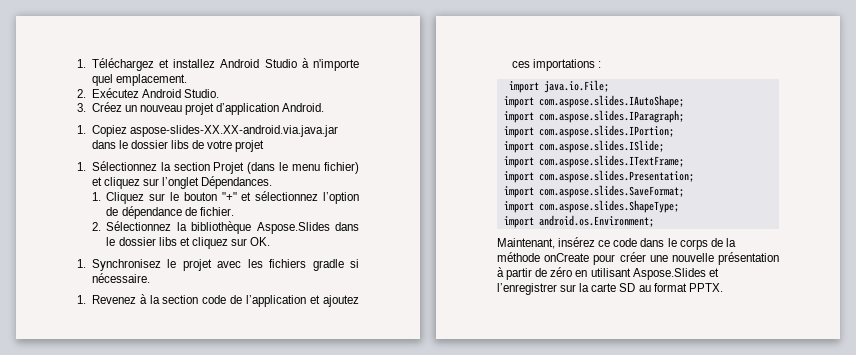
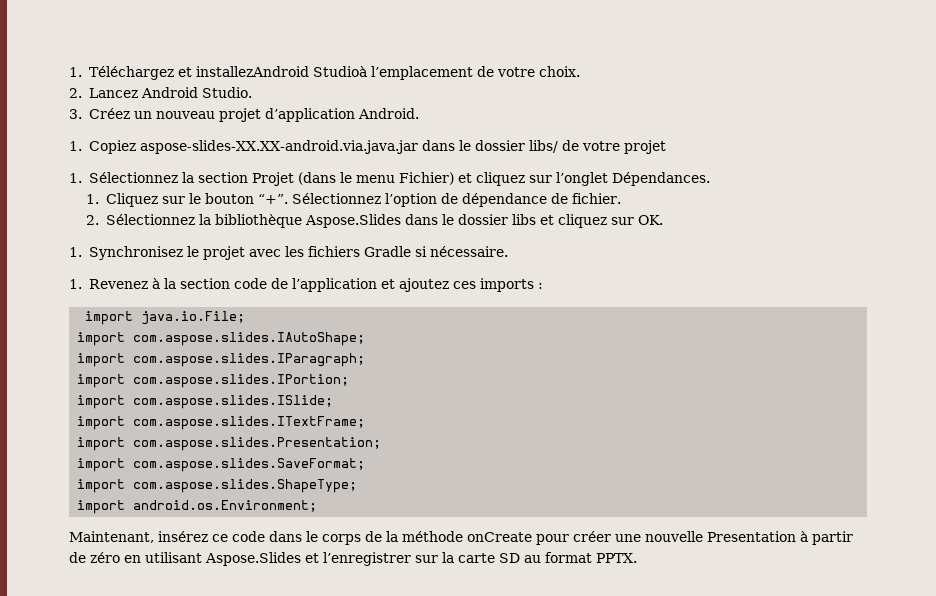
- 1. Téléchargez et installez Android Studio à n'importe quel emplacement.
- 2. Exécutez Android Studio.
+ 1. Téléchargez et installezAndroid Studioà l’emplacement de votre choix.
+ 2. Lancez Android Studio.
- 1. Copiez aspose-slides-XX.XX-android.via.java.jar dans le dossier libs de votre projet
+ 1. Copiez aspose-slides-XX.XX-android.via.java.jar dans le dossier libs/ de votre projet
- 1. Sélectionnez la section Projet (dans le menu fichier) et cliquez sur l’onglet Dépendances.
+ 1. Sélectionnez la section Projet (dans le menu Fichier) et cliquez sur l’onglet Dépendances.
- 1. Cliquez sur le bouton "+" et sélectionnez l’option de dépendance de fichier.
+ 1. Cliquez sur le bouton “+”. Sélectionnez l’option de dépendance de fichier.
- 1. Synchronisez le projet avec les fichiers gradle si nécessaire.
+ 1. Synchronisez le projet avec les fichiers Gradle si nécessaire.
- 1. Revenez à la section code de l’application et ajoutez ces importations :
+ 1. Revenez à la section code de l’application et ajoutez ces imports :
- Maintenant, insérez ce code dans le corps de la méthode onCreate pour créer une nouvelle présentation à partir de zéro en utilisant Aspose.Slides et l’enregistrer sur la carte SD au format PPTX.
+ Maintenant, insérez ce code dans le corps de la méthode onCreate pour créer une nouvelle Presentation à partir de zéro en utilisant Aspose.Slides et l’enregistrer sur la carte SD au format PPTX.

